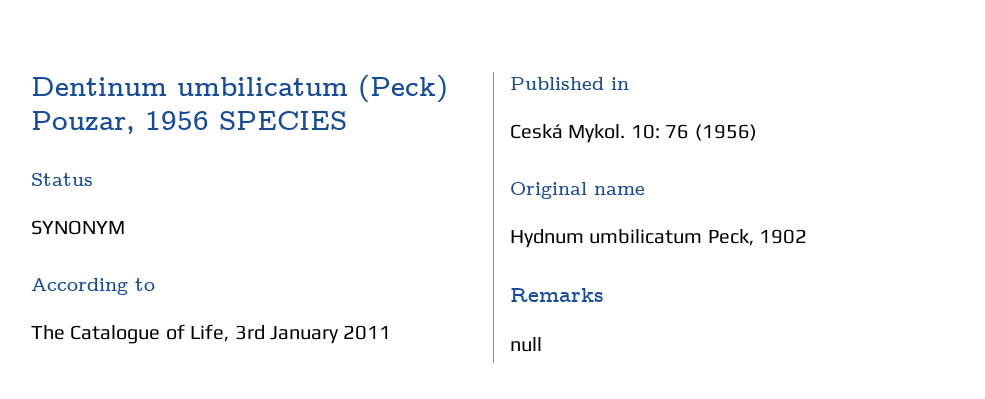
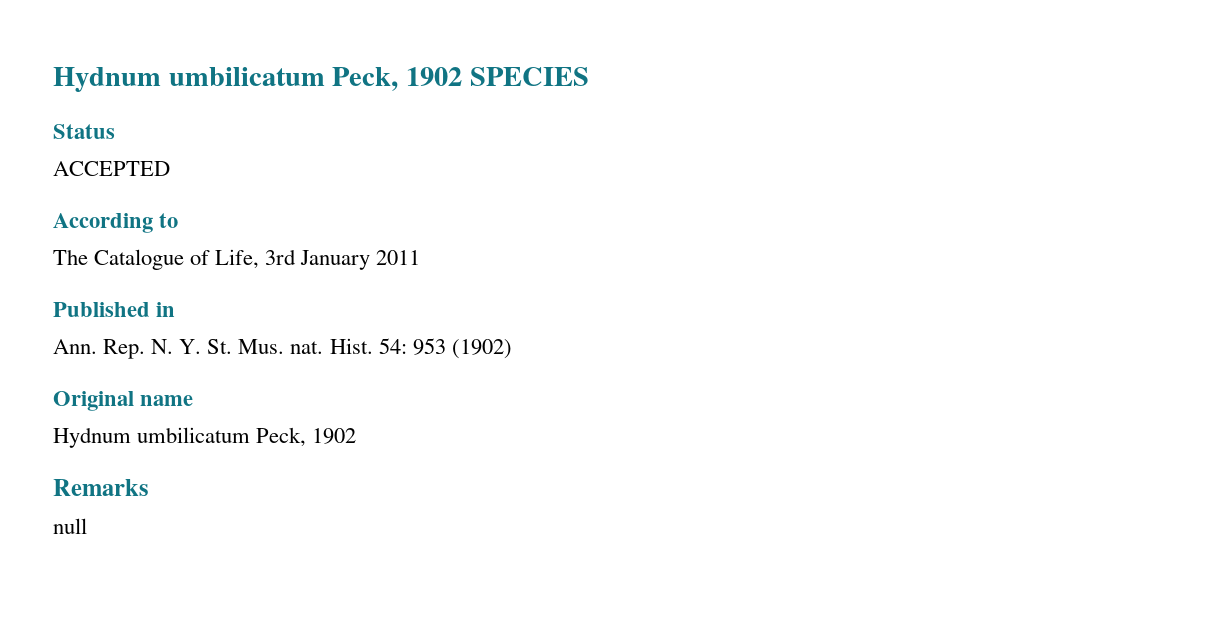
- Dentinum umbilicatum (Peck) Pouzar, 1956 SPECIES
+ Hydnum umbilicatum Peck, 1902 SPECIES
- SYNONYM
+ ACCEPTED
- Ceská Mykol. 10: 76 (1956)
+ Ann. Rep. N. Y. St. Mus. nat. Hist. 54: 953 (1902)

